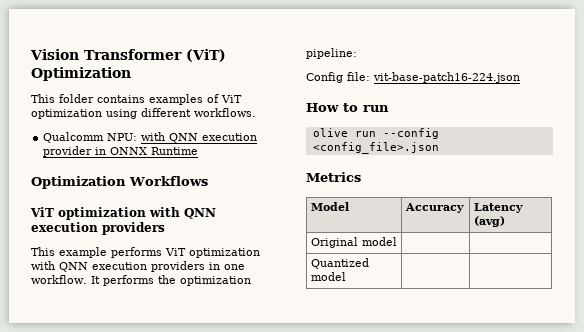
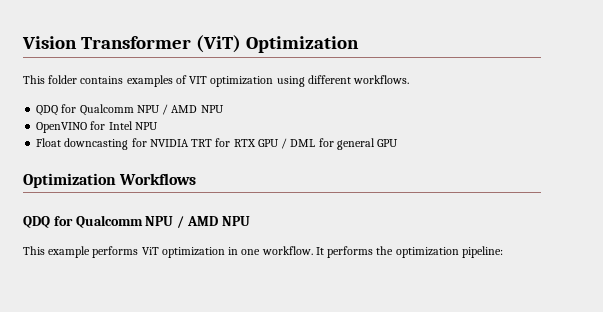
- This folder contains examples of ViT optimization using different workflows.
- Qualcomm NPU: with QNN execution provider in ONNX Runtime
+ This folder contains examples of VIT optimization using different workflows.
+ QDQ for Qualcomm NPU / AMD NPU
+ OpenVINO for Intel NPU
+ Float downcasting for NVIDIA TRT for RTX GPU / DML for general GPU
  Optimization Workflows
- ViT optimization with QNN execution providers
+ QDQ for Qualcomm NPU / AMD NPU
- This example performs ViT optimization with QNN execution providers in one workflow.
+ This example performs ViT optimization in one workflow.
- Config file: vit-base-patch16-224.json
- How to run
- olive run --config <config_file>.json
- Metrics
- Model | Accuracy | Latency (avg)
- Original model | |
- Quantized model | |

